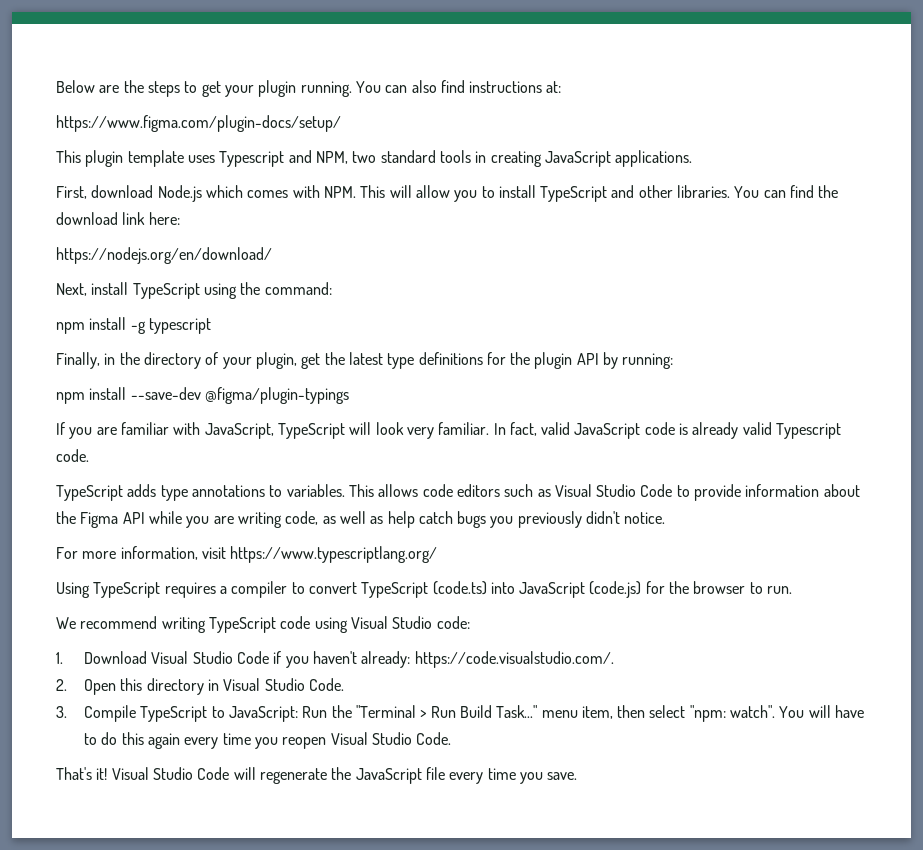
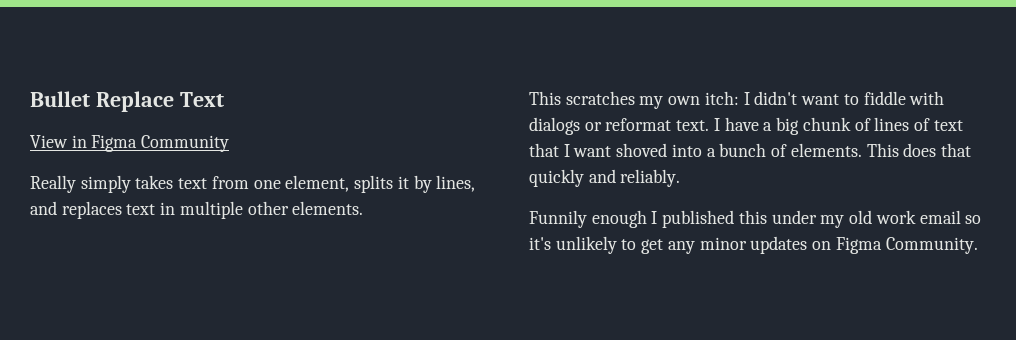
- Below are the steps to get your plugin running. You can also find instructions at:
- https://www.figma.com/plugin-docs/setup/
- This plugin template uses Typescript and NPM, two standard tools in creating JavaScript applications.
- First, download Node.js which comes with NPM. This will allow you to install TypeScript and other libraries. You can find the download link here:
- https://nodejs.org/en/download/
- Next, install TypeScript using the command:
- npm install -g typescript
- Finally, in the directory of your plugin, get the latest type definitions for the plugin API by running:
- npm install --save-dev @figma/plugin-typings
- If you are familiar with JavaScript, TypeScript will look very familiar. In fact, valid JavaScript code is already valid Typescript code.
- TypeScript adds type annotations to variables. This allows code editors such as Visual Studio Code to provide information about the Figma API while you are writing code, as well as help catch bugs you previously didn't notice.
- For more information, visit https://www.typescriptlang.org/
- Using TypeScript requires a compiler to convert TypeScript (code.ts) into JavaScript (code.js) for the browser to run.
- We recommend writing TypeScript code using Visual Studio code:
- 1. Download Visual Studio Code if you haven't already: https://code.visualstudio.com/.
- 2. Open this directory in Visual Studio Code.
- 3. Compile TypeScript to JavaScript: Run the "Terminal > Run Build Task..." menu item, then select "npm: watch". You will have to do this again every time you reopen Visual Studio Code.
- That's it! Visual Studio Code will regenerate the JavaScript file every time you save.
+ Bullet Replace Text
+ View in Figma Community
+ Really simply takes text from one element, splits it by lines, and replaces text in multiple other elements.
+ This scratches my own itch: I didn't want to fiddle with dialogs or reformat text. I have a big chunk of lines of text that I want shoved into a bunch of elements. This does that quickly and reliably.
+ Funnily enough I published this under my old work email so it's unlikely to get any minor updates on Figma Community.

